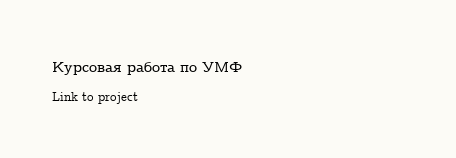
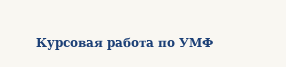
- Link to project

